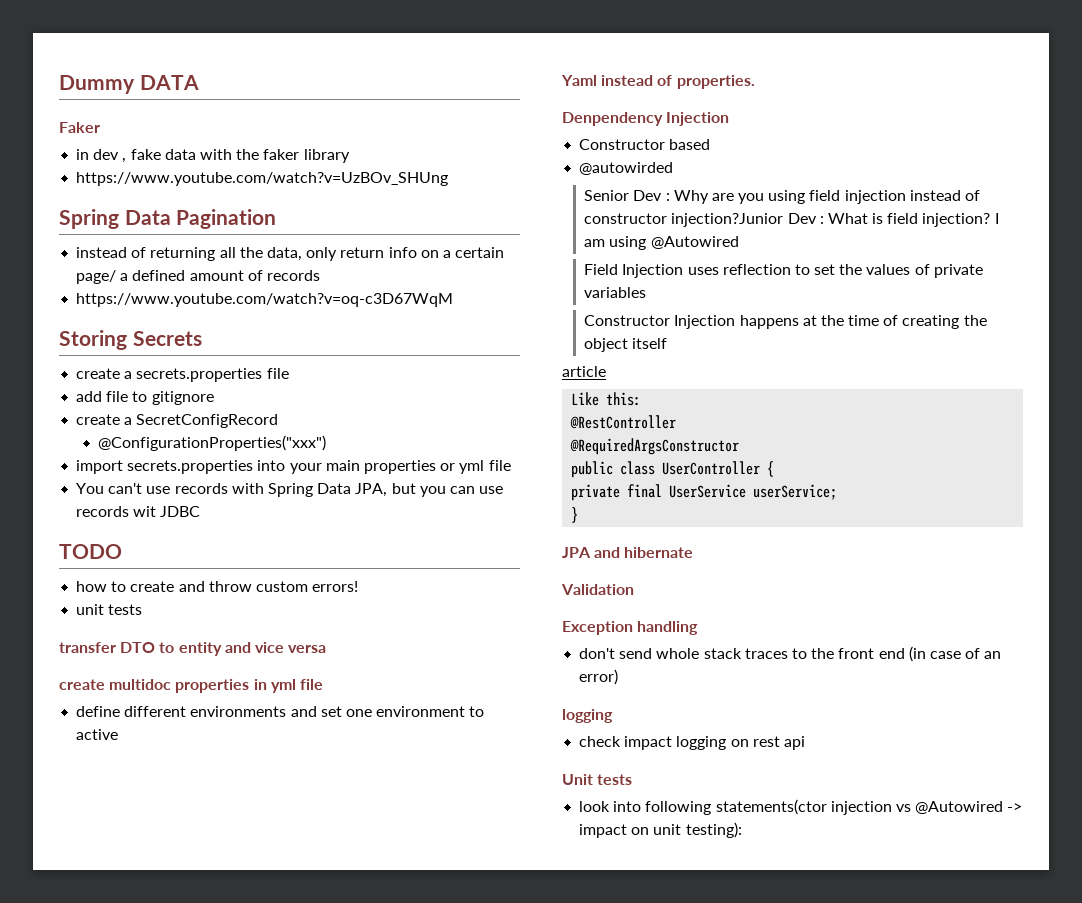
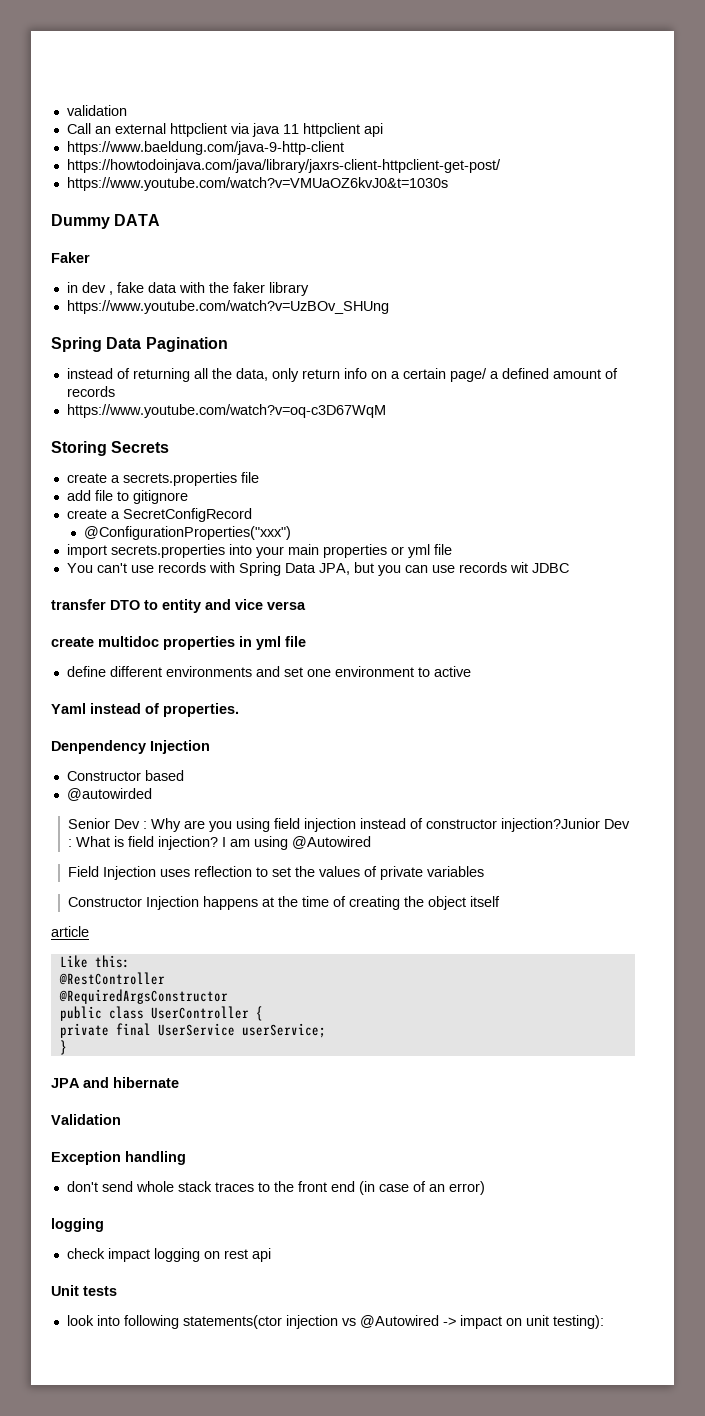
+ validation
+ Call an external httpclient via java 11 httpclient api
+ https://www.baeldung.com/java-9-http-client
+ https://howtodoinjava.com/java/library/jaxrs-client-httpclient-get-post/
+ https://www.youtube.com/watch?v=VMUaOZ6kvJ0&t=1030s
- TODO
- how to create and throw custom errors!
- unit tests

